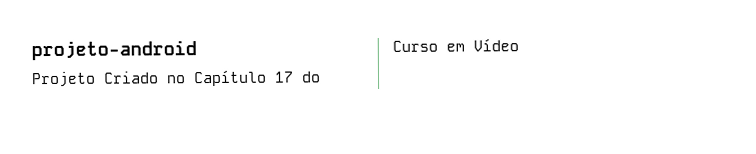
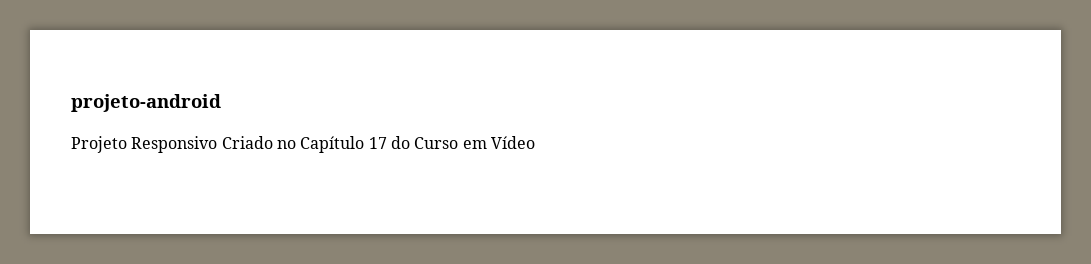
- Projeto Criado no Capítulo 17 do Curso em Vídeo
+ Projeto Responsivo Criado no Capítulo 17 do Curso em Vídeo

